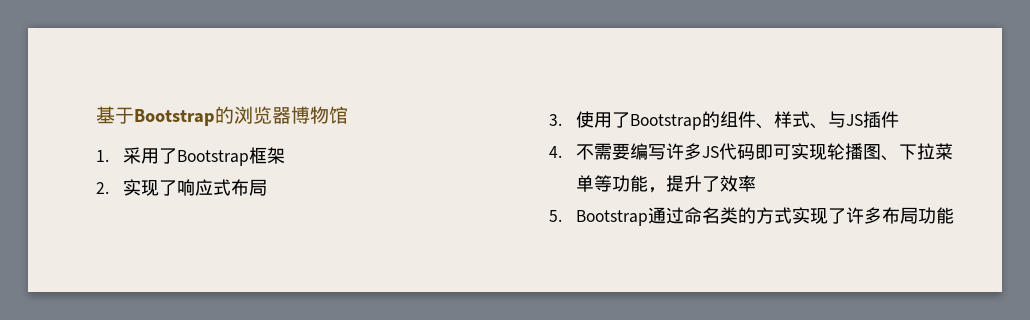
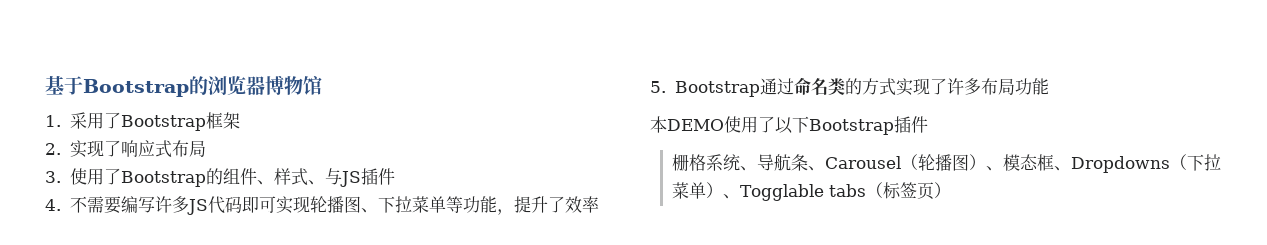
+ 本DEMO使用了以下Bootstrap插件
+ 栅格系统、导航条、Carousel（轮播图）、模态框、Dropdowns（下拉菜单）、Togglable tabs（标签页）

